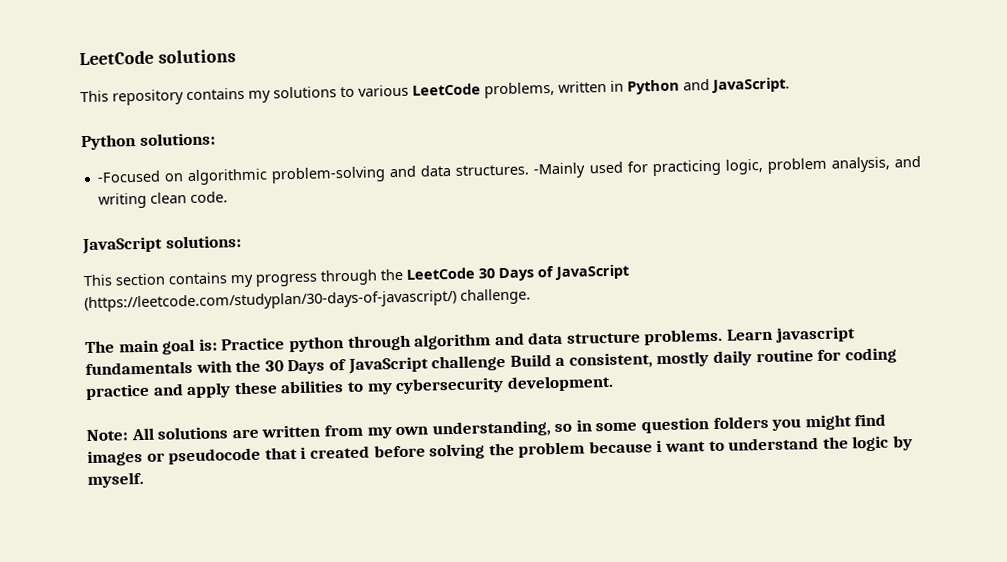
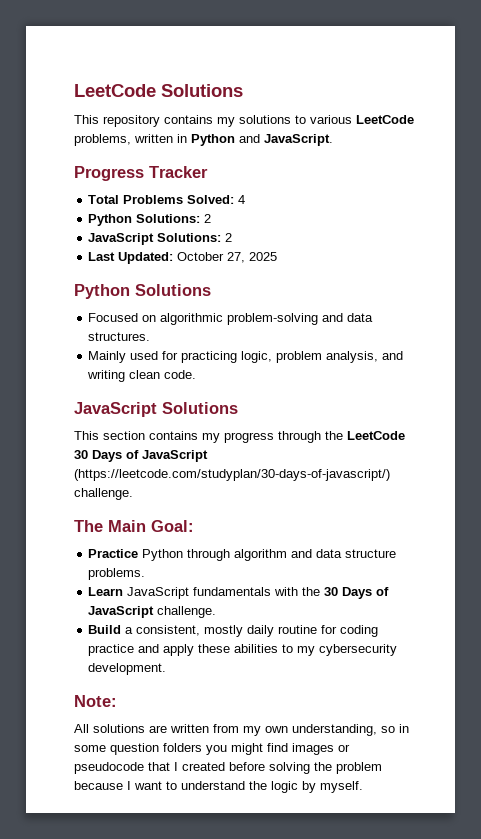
- LeetCode solutions
+ LeetCode Solutions
- Python solutions:
- -Focused on algorithmic problem-solving and data structures. -Mainly used for practicing logic, problem analysis, and writing clean code.
+ Progress Tracker
+ Total Problems Solved: 4
+ Python Solutions: 2
+ JavaScript Solutions: 2
+ Last Updated: October 27, 2025
+ Python Solutions
+ Focused on algorithmic problem-solving and data structures.
+ Mainly used for practicing logic, problem analysis, and writing clean code.
- JavaScript solutions:
+ JavaScript Solutions
- The main goal is: Practice python through algorithm and data structure problems. Learn javascript fundamentals with the 30 Days of JavaScript challenge Build a consistent, mostly daily routine for coding practice and apply these abilities to my cybersecurity development.
+ The Main Goal:
+ Practice Python through algorithm and data structure problems.
+ Learn JavaScript fundamentals with the 30 Days of JavaScript challenge.
+ Build a consistent, mostly daily routine for coding practice and apply these abilities to my cybersecurity development.
- Note: All solutions are written from my own understanding, so in some question folders you might find images or pseudocode that i created before solving the problem because i want to understand the logic by myself.
+ Note:
+ All solutions are written from my own understanding, so in some question folders you might find images or pseudocode that I created before solving the problem because I want to understand the logic by myself.

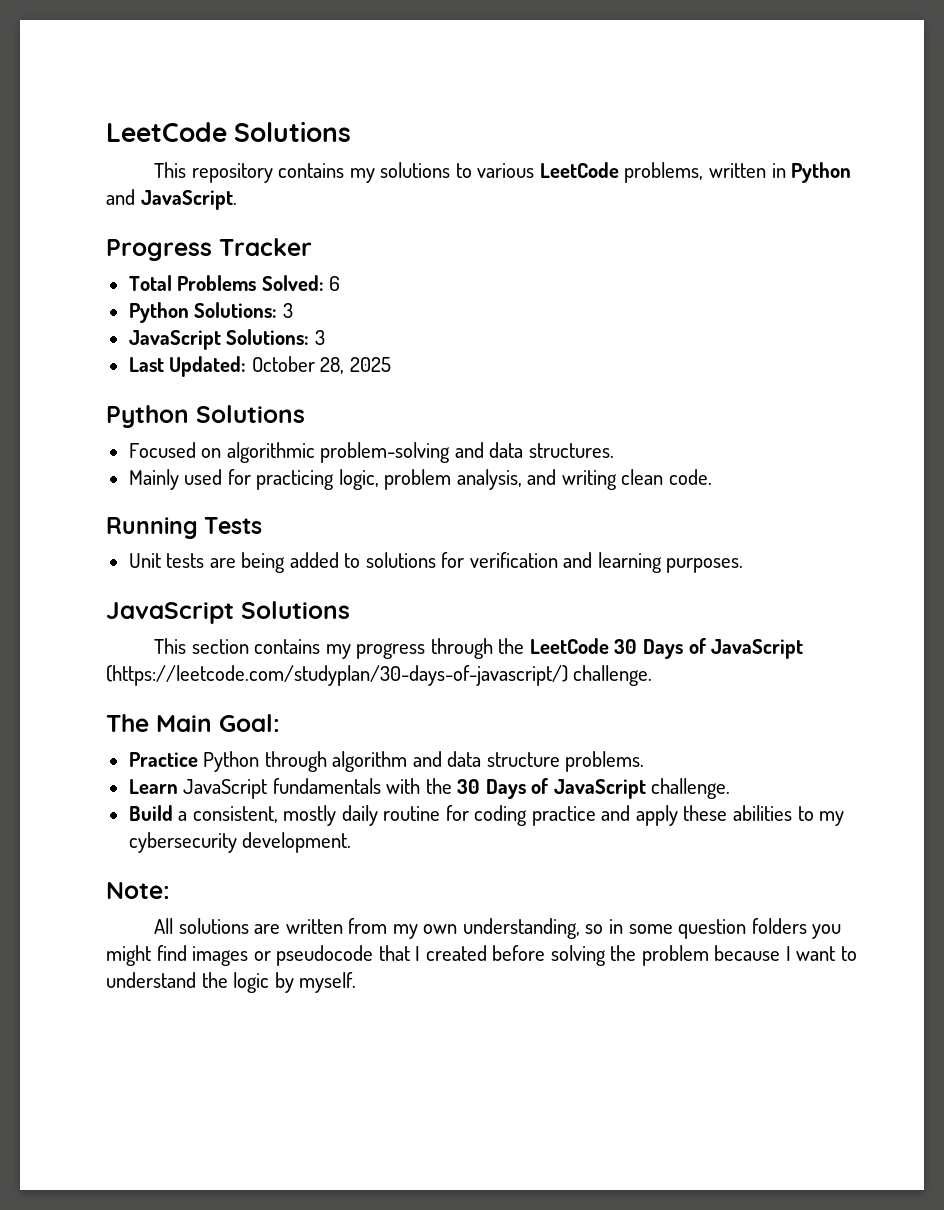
- Total Problems Solved: 4
+ Total Problems Solved: 6
- Python Solutions: 2
+ Python Solutions: 3
- JavaScript Solutions: 2
+ JavaScript Solutions: 3
- Last Updated: October 27, 2025
+ Last Updated: October 28, 2025
+ Running Tests
+ Unit tests are being added to solutions for verification and learning purposes.

